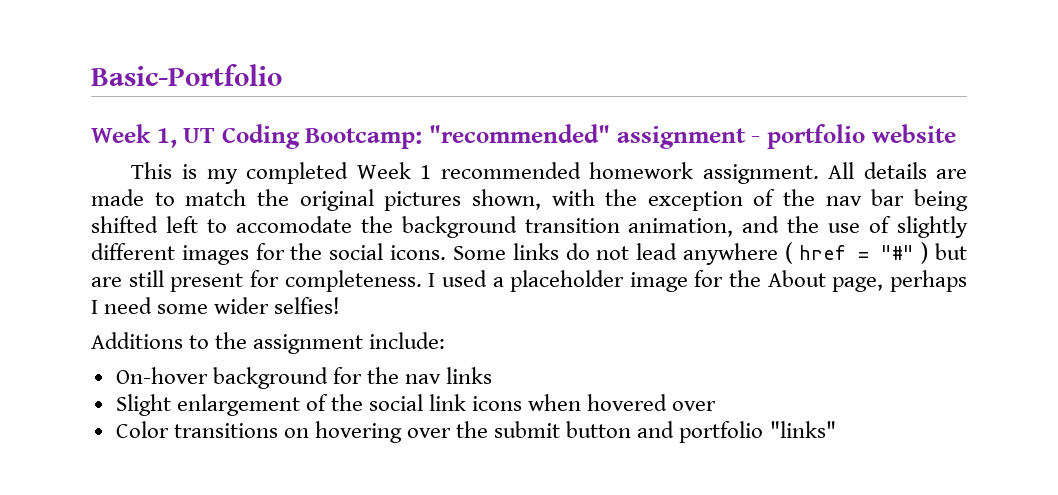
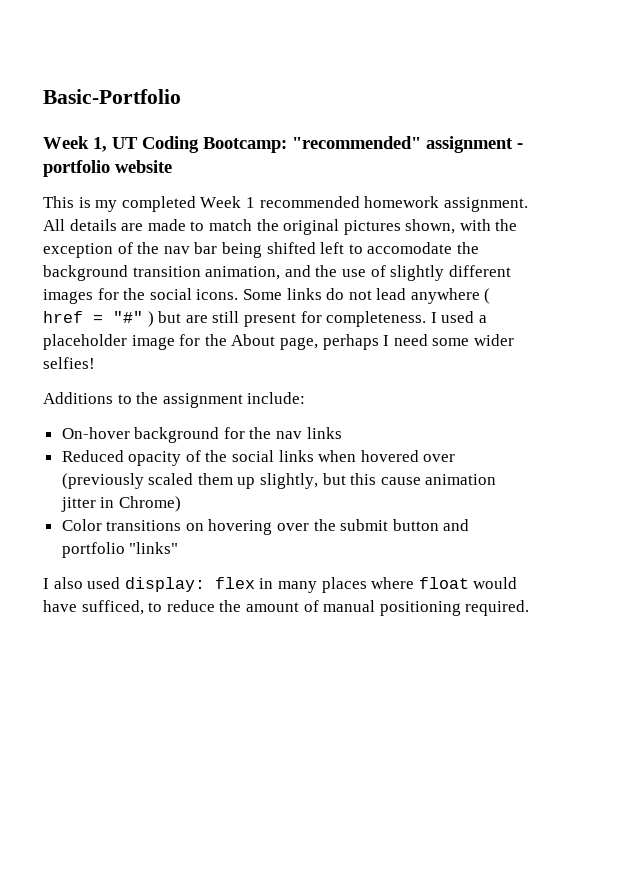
- Slight enlargement of the social link icons when hovered over
+ Reduced opacity of the social links when hovered over (previously scaled them up slightly, but this cause animation jitter in Chrome)
+ I also used display: flex in many places where float would have sufficed, to reduce the amount of manual positioning required.

